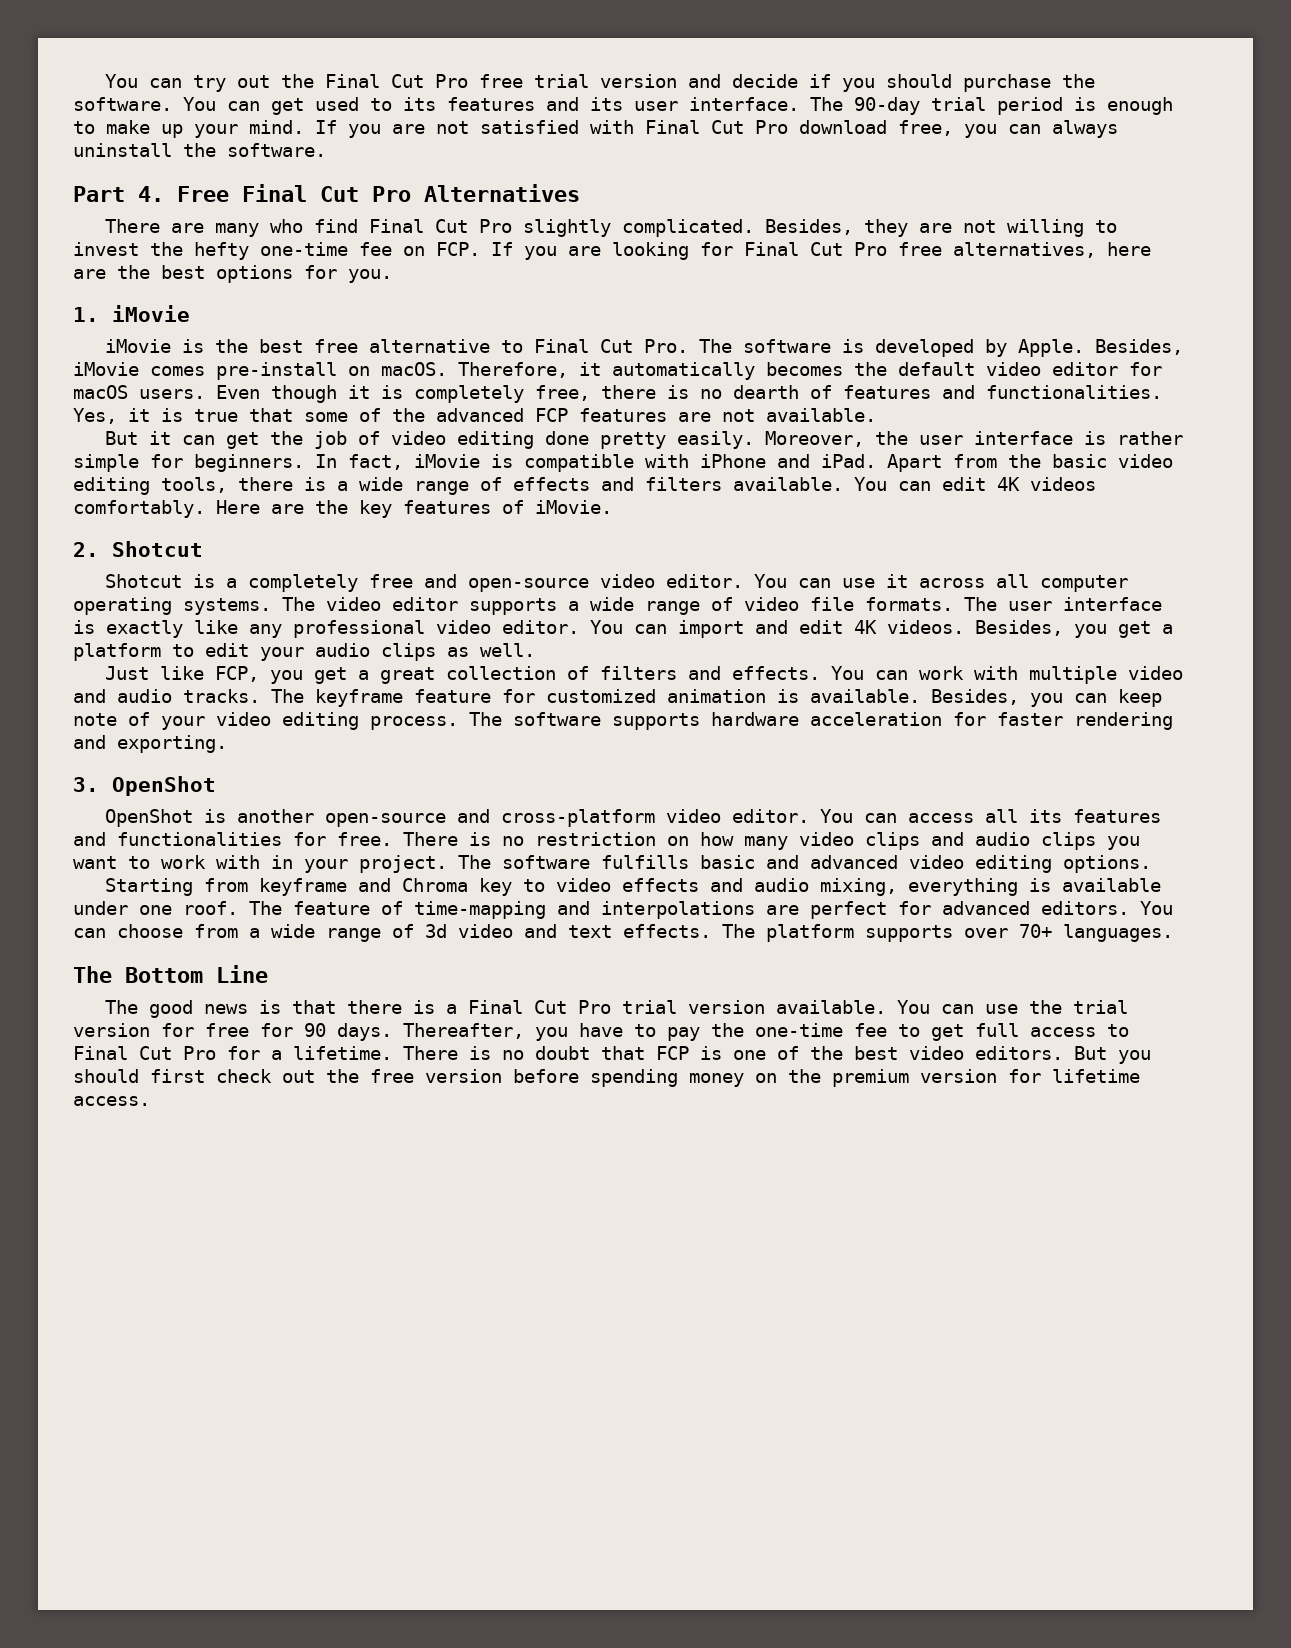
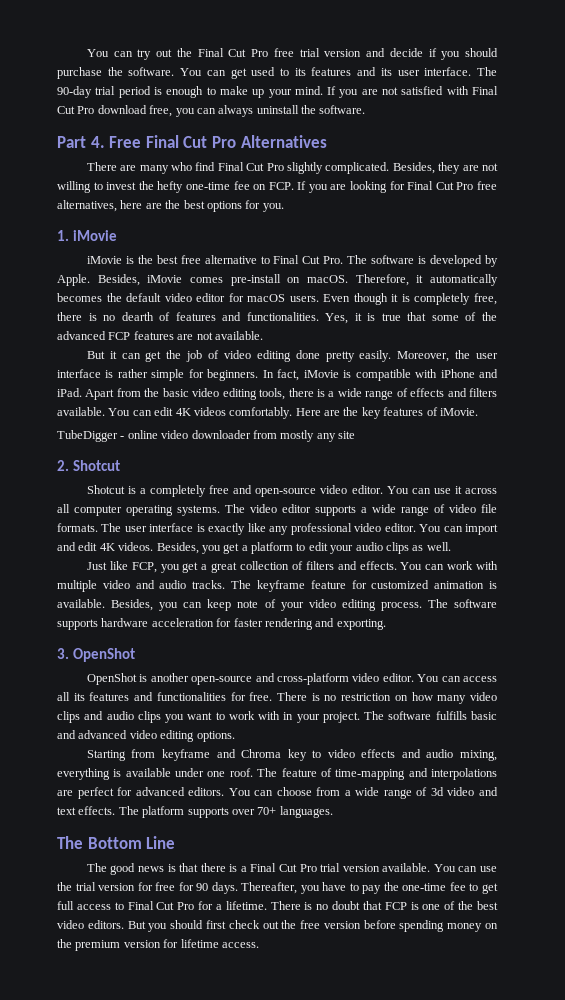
+ TubeDigger - online video downloader from mostly any site

